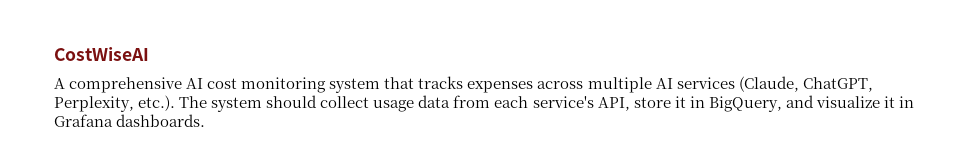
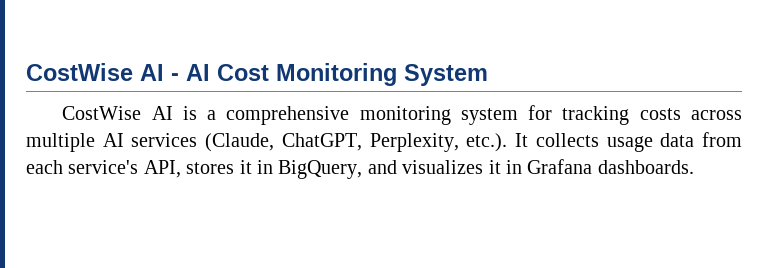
- CostWiseAI
- A comprehensive AI cost monitoring system that tracks expenses across multiple AI services (Claude, ChatGPT, Perplexity, etc.). The system should collect usage data from each service's API, store it in BigQuery, and visualize it in Grafana dashboards.
+ CostWise AI - AI Cost Monitoring System
+ CostWise AI is a comprehensive monitoring system for tracking costs across multiple AI services (Claude, ChatGPT, Perplexity, etc.). It collects usage data from each service's API, stores it in BigQuery, and visualizes it in Grafana dashboards.

